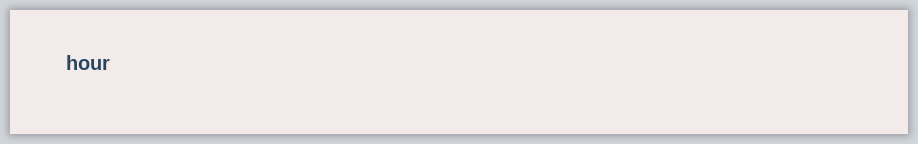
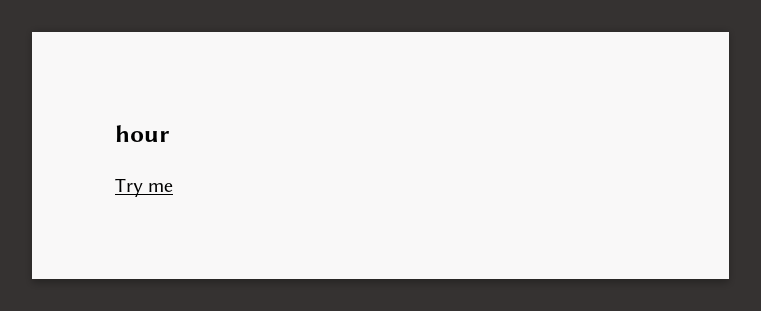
+ Try me

